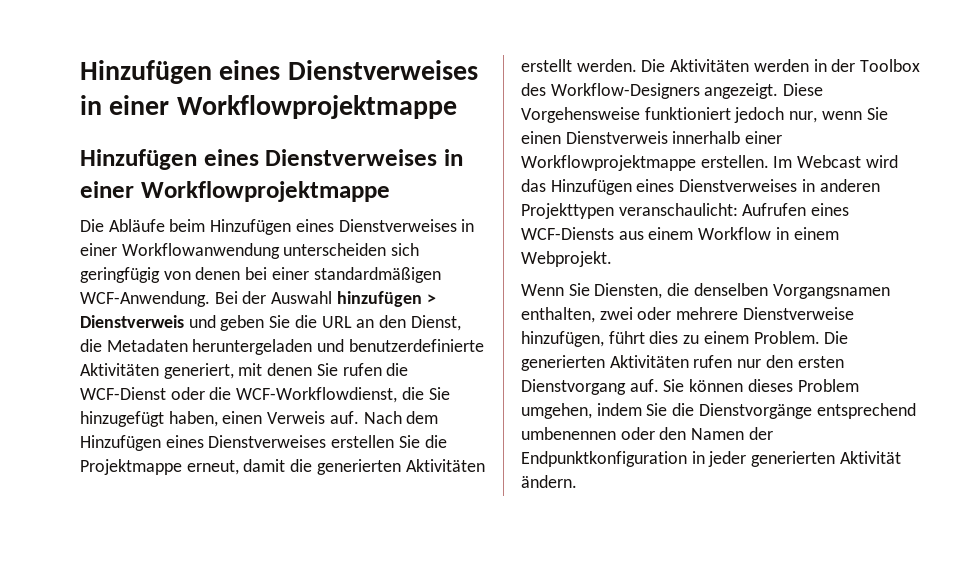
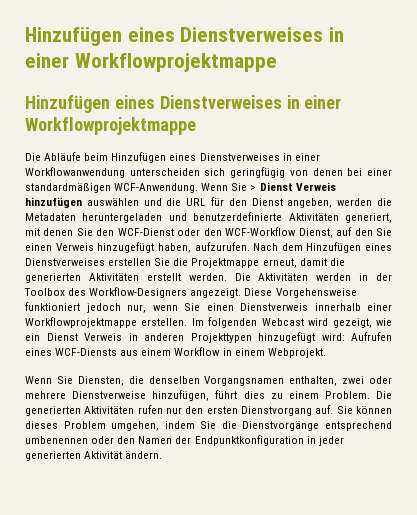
- Bei der Auswahl hinzufügen > Dienstverweis und geben Sie die URL an den Dienst, die Metadaten heruntergeladen und benutzerdefinierte Aktivitäten generiert, mit denen Sie rufen die WCF-Dienst oder die WCF-Workflowdienst, die Sie hinzugefügt haben, einen Verweis auf.
+ Wenn Sie > Dienst Verweis hinzufügen auswählen und die URL für den Dienst angeben, werden die Metadaten heruntergeladen und benutzerdefinierte Aktivitäten generiert, mit denen Sie den WCF-Dienst oder den WCF-Workflow Dienst, auf den Sie einen Verweis hinzugefügt haben, aufzurufen.
- Im Webcast wird das Hinzufügen eines Dienstverweises in anderen Projekttypen veranschaulicht: Aufrufen eines WCF-Diensts aus einem Workflow in einem Webprojekt.
+ Im folgenden Webcast wird gezeigt, wie ein Dienst Verweis in anderen Projekttypen hinzugefügt wird: Aufrufen eines WCF-Diensts aus einem Workflow in einem Webprojekt.

